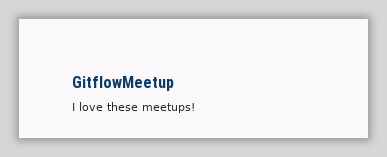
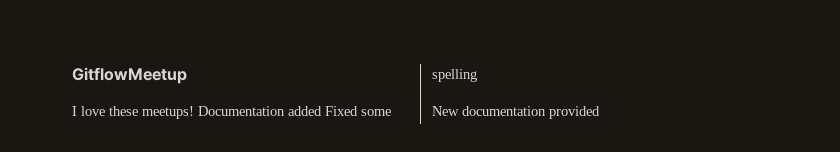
+ Documentation added Fixed some spelling
+ New documentation provided

